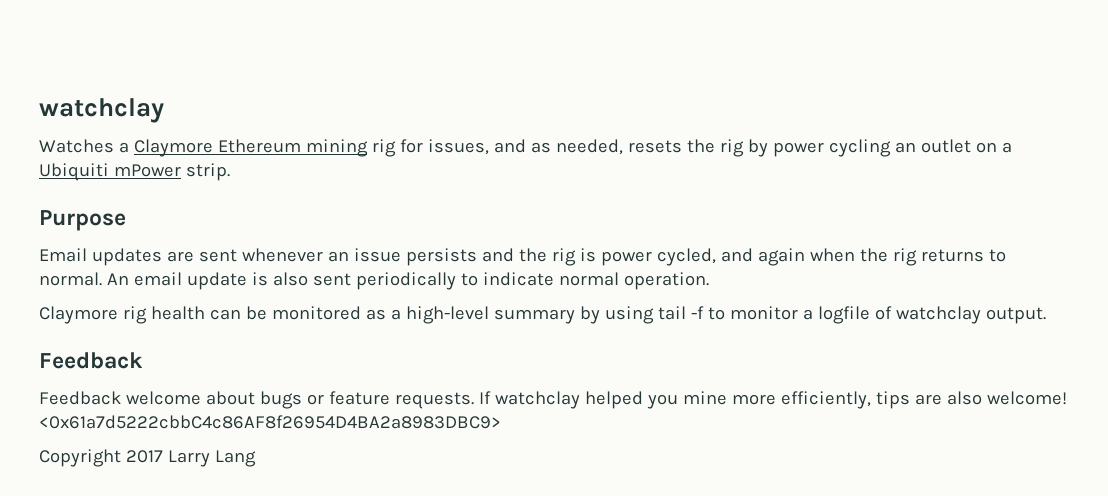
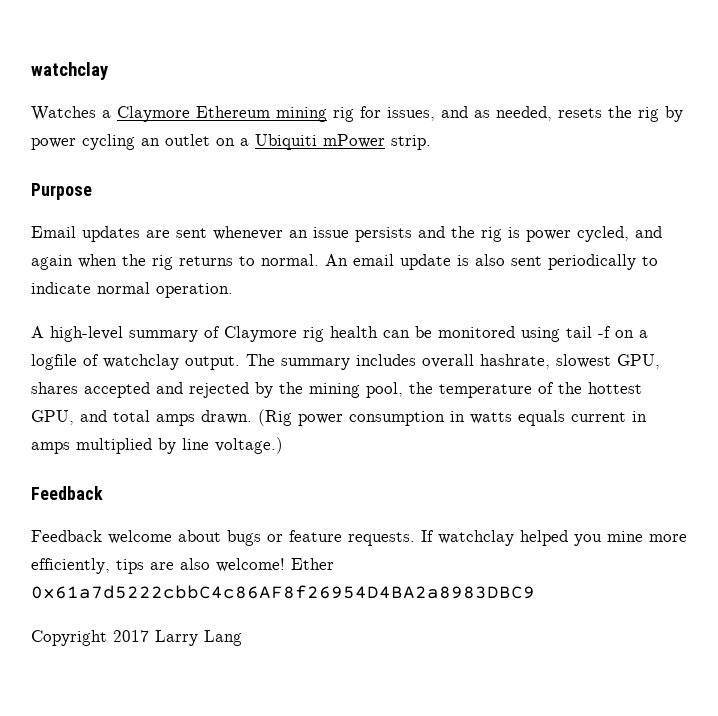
- Claymore rig health can be monitored as a high-level summary by using tail -f to monitor a logfile of watchclay output.
+ A high-level summary of Claymore rig health can be monitored using tail -f on a logfile of watchclay output. The summary includes overall hashrate, slowest GPU, shares accepted and rejected by the mining pool, the temperature of the hottest GPU, and total amps drawn. (Rig power consumption in watts equals current in amps multiplied by line voltage.)
- <0x61a7d5222cbbC4c86AF8f26954D4BA2a8983DBC9>
+ Ether 0x61a7d5222cbbC4c86AF8f26954D4BA2a8983DBC9

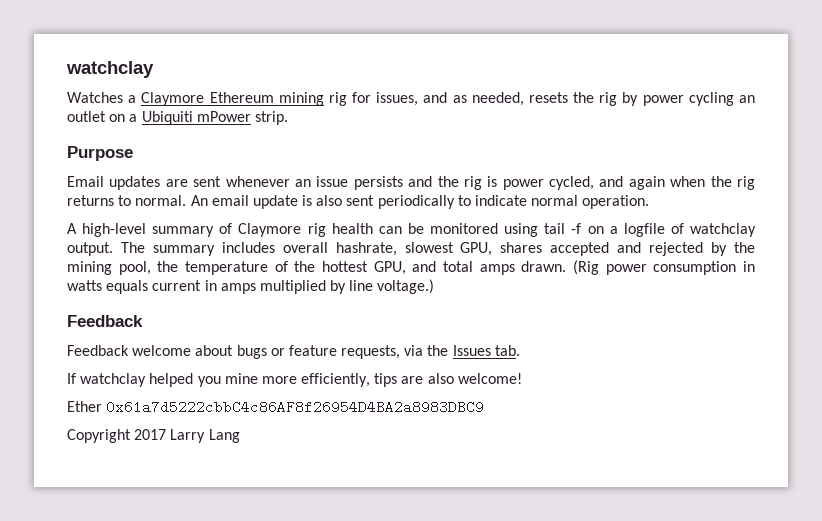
- Feedback welcome about bugs or feature requests. If watchclay helped you mine more efficiently, tips are also welcome! Ether 0x61a7d5222cbbC4c86AF8f26954D4BA2a8983DBC9
+ Feedback welcome about bugs or feature requests, via the Issues tab.
+ If watchclay helped you mine more efficiently, tips are also welcome!
+ Ether 0x61a7d5222cbbC4c86AF8f26954D4BA2a8983DBC9

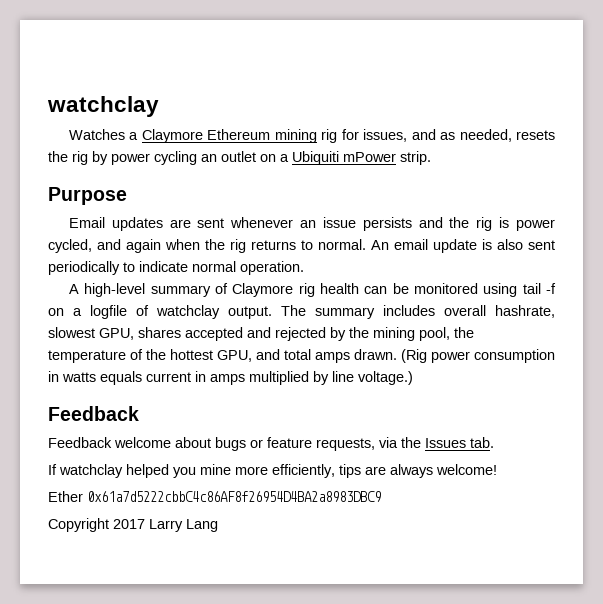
- If watchclay helped you mine more efficiently, tips are also welcome!
+ If watchclay helped you mine more efficiently, tips are always welcome!

